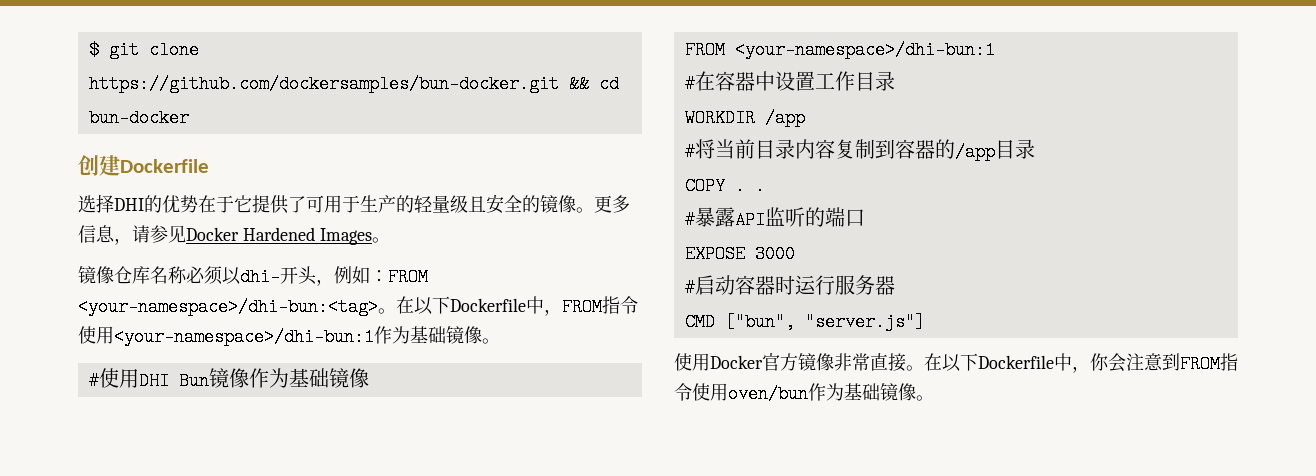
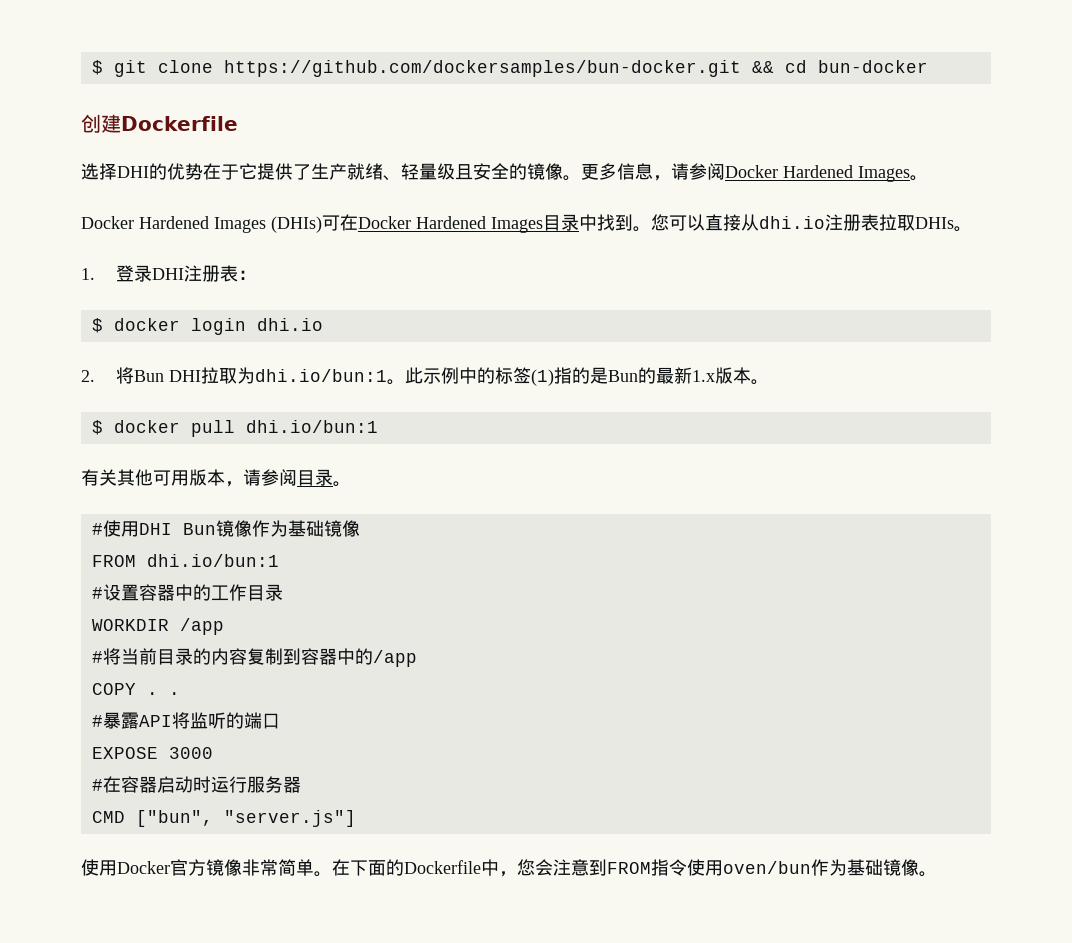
- 选择DHI的优势在于它提供了可用于生产的轻量级且安全的镜像。
+ 选择DHI的优势在于它提供了生产就绪、轻量级且安全的镜像。
- 更多信息，请参见Docker Hardened Images。
+ 更多信息，请参阅Docker Hardened Images。
- 镜像仓库名称必须以dhi-开头，例如：FROM <your-namespace>/dhi-bun:<tag>。在以下Dockerfile中，FROM指令使用<your-namespace>/dhi-bun:1作为基础镜像。
+ Docker Hardened Images (DHIs)可在Docker Hardened Images目录中找到。您可以直接从dhi.io注册表拉取DHIs。
+ 1.登录DHI注册表：
+ $ docker login dhi.io
+ 2.将Bun DHI拉取为dhi.io/bun:1。此示例中的标签(1)指的是Bun的最新1.x版本。
+ $ docker pull dhi.io/bun:1
+ 有关其他可用版本，请参阅目录。
- FROM <your-namespace>/dhi-bun:1
- #在容器中设置工作目录
+ FROM dhi.io/bun:1
+ #设置容器中的工作目录
- #将当前目录内容复制到容器的/app目录
+ #将当前目录的内容复制到容器中的/app
- #暴露API监听的端口
+ #暴露API将监听的端口
- #启动容器时运行服务器
+ #在容器启动时运行服务器
- 使用Docker官方镜像非常直接。在以下Dockerfile中，你会注意到FROM指令使用oven/bun作为基础镜像。
+ 使用Docker官方镜像非常简单。在下面的Dockerfile中，您会注意到FROM指令使用oven/bun作为基础镜像。

